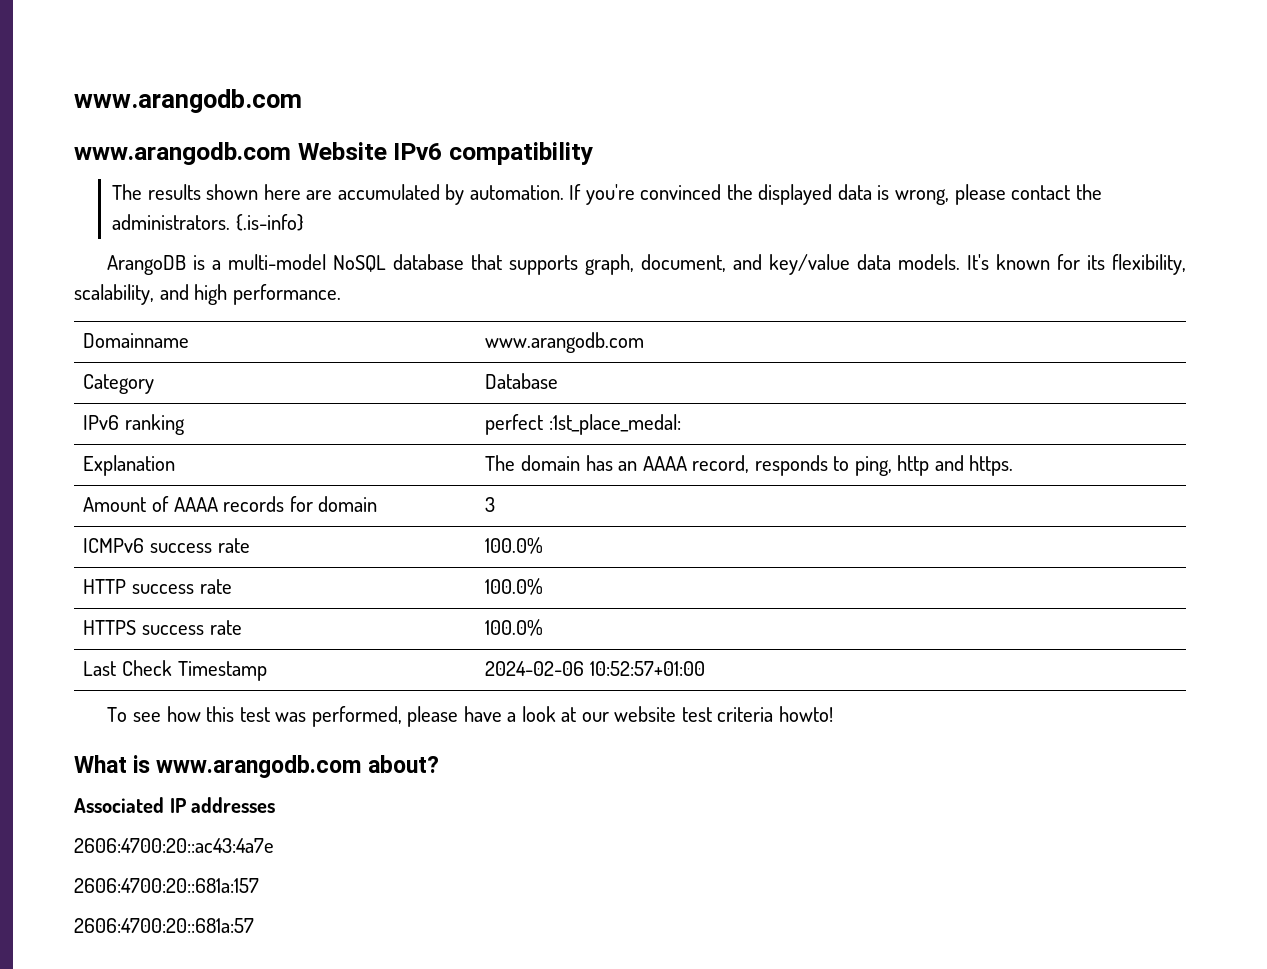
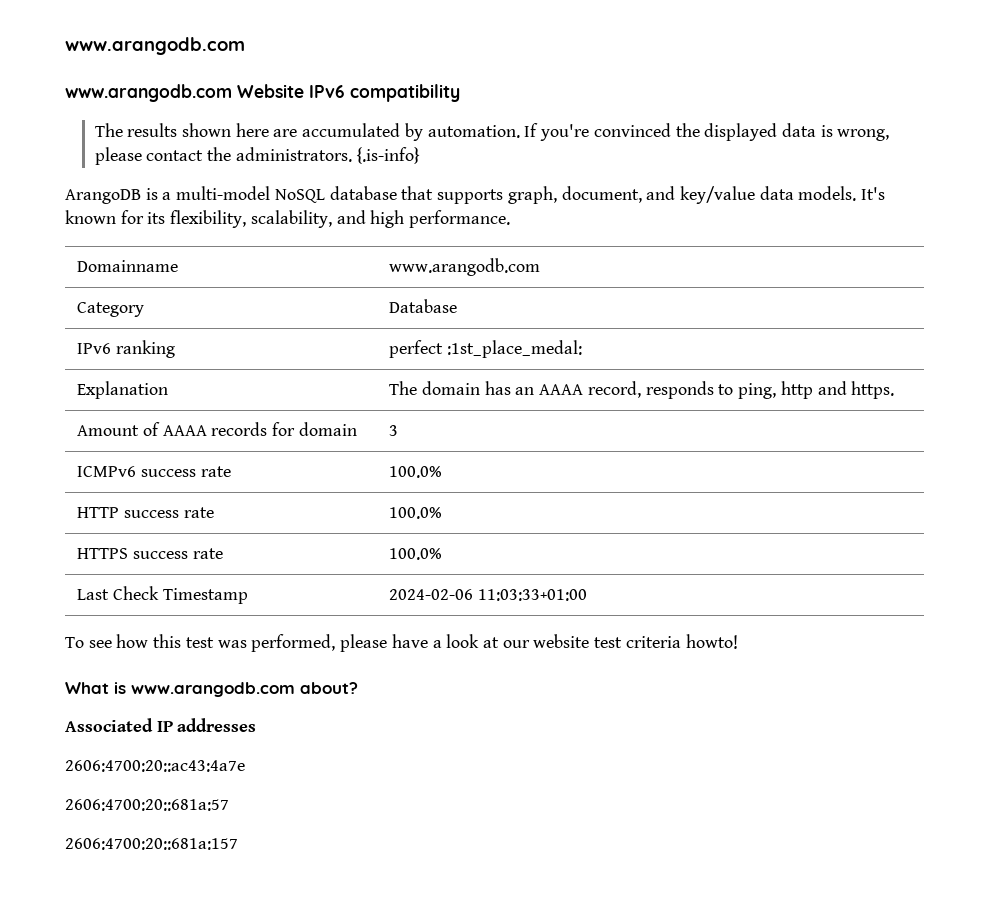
- Last Check Timestamp | 2024-02-06 10:52:57+01:00
+ Last Check Timestamp | 2024-02-06 11:03:33+01:00
+ 2606:4700:20::681a:57
- 2606:4700:20::681a:57

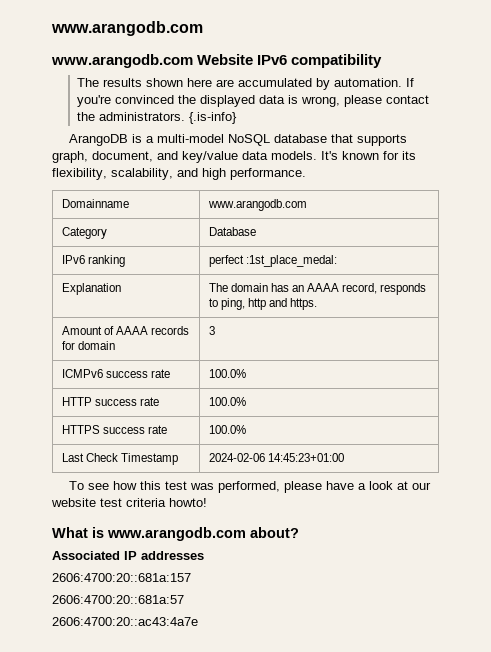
- Last Check Timestamp | 2024-02-06 11:03:33+01:00
+ Last Check Timestamp | 2024-02-06 14:45:23+01:00
- 2606:4700:20::ac43:4a7e
+ 2606:4700:20::681a:157
- 2606:4700:20::681a:157
+ 2606:4700:20::ac43:4a7e

